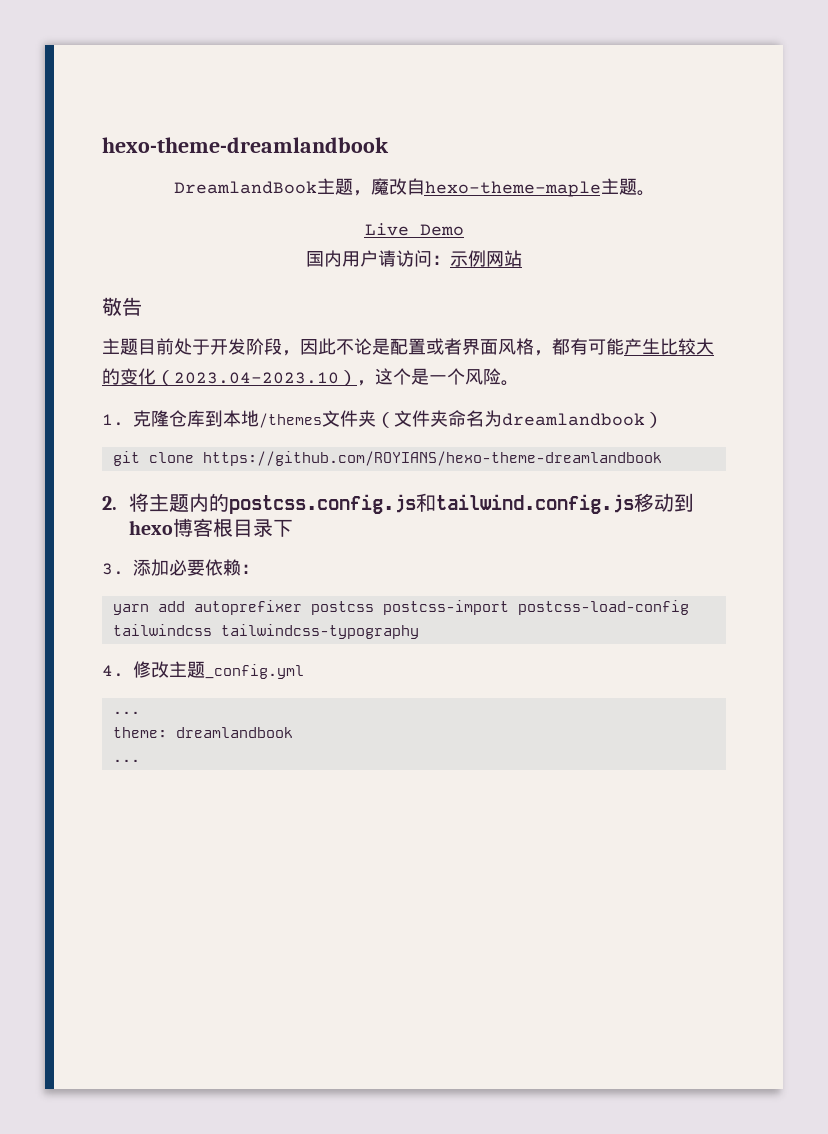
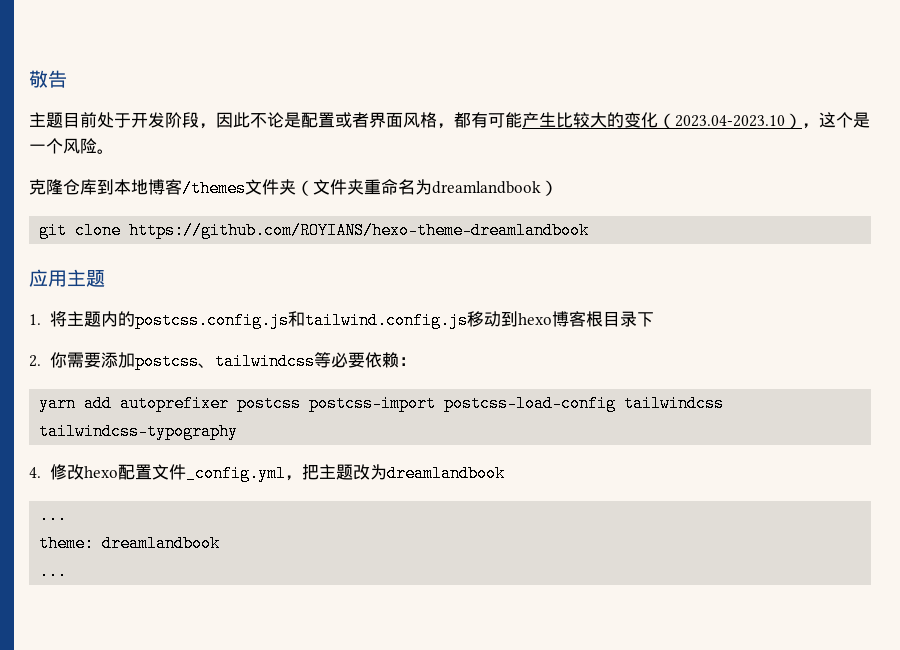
- hexo-theme-dreamlandbook
- DreamlandBook主题，魔改自hexo-theme-maple主题。
- Live Demo
- 国内用户请访问：示例网站
- 1.克隆仓库到本地/themes文件夹（文件夹命名为dreamlandbook）
+ 克隆仓库到本地博客/themes文件夹（文件夹重命名为dreamlandbook）
- 2.将主题内的postcss.config.js和tailwind.config.js移动到hexo博客根目录下
+ 应用主题
+ 1.将主题内的postcss.config.js和tailwind.config.js移动到hexo博客根目录下
- 3.添加必要依赖：
+ 2.你需要添加postcss、tailwindcss等必要依赖：
- 4.修改主题_config.yml
+ 4.修改hexo配置文件_config.yml，把主题改为dreamlandbook

